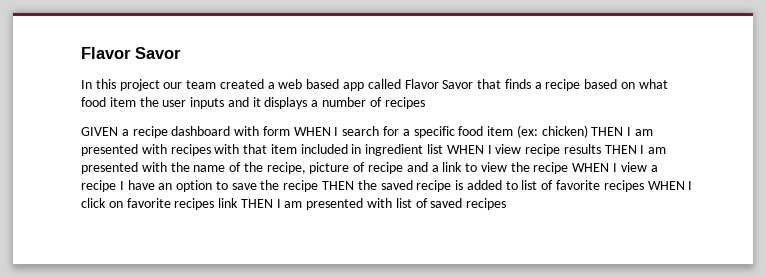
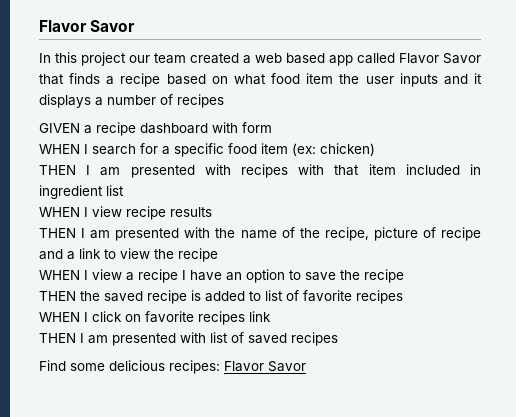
- GIVEN a recipe dashboard with form WHEN I search for a specific food item (ex:
+ GIVEN a recipe dashboard with form
+ WHEN I search for a specific food item (ex:
- chicken) THEN I am presented with recipes with that item included in ingredient list WHEN I view recipe results THEN I am presented with the name of the recipe, picture of recipe and a link to view the recipe WHEN I view a recipe I have an option to save the recipe THEN the saved recipe is added to list of favorite recipes WHEN I click on favorite recipes link THEN I am presented with list of saved recipes
+ chicken)
+ THEN I am presented with recipes with that item included in ingredient list
+ WHEN I view recipe results
+ THEN I am presented with the name of the recipe, picture of recipe and a link to view the recipe
+ WHEN I view a recipe I have an option to save the recipe
+ THEN the saved recipe is added to list of favorite recipes
+ WHEN I click on favorite recipes link
+ THEN I am presented with list of saved recipes
+ Find some delicious recipes: Flavor Savor

